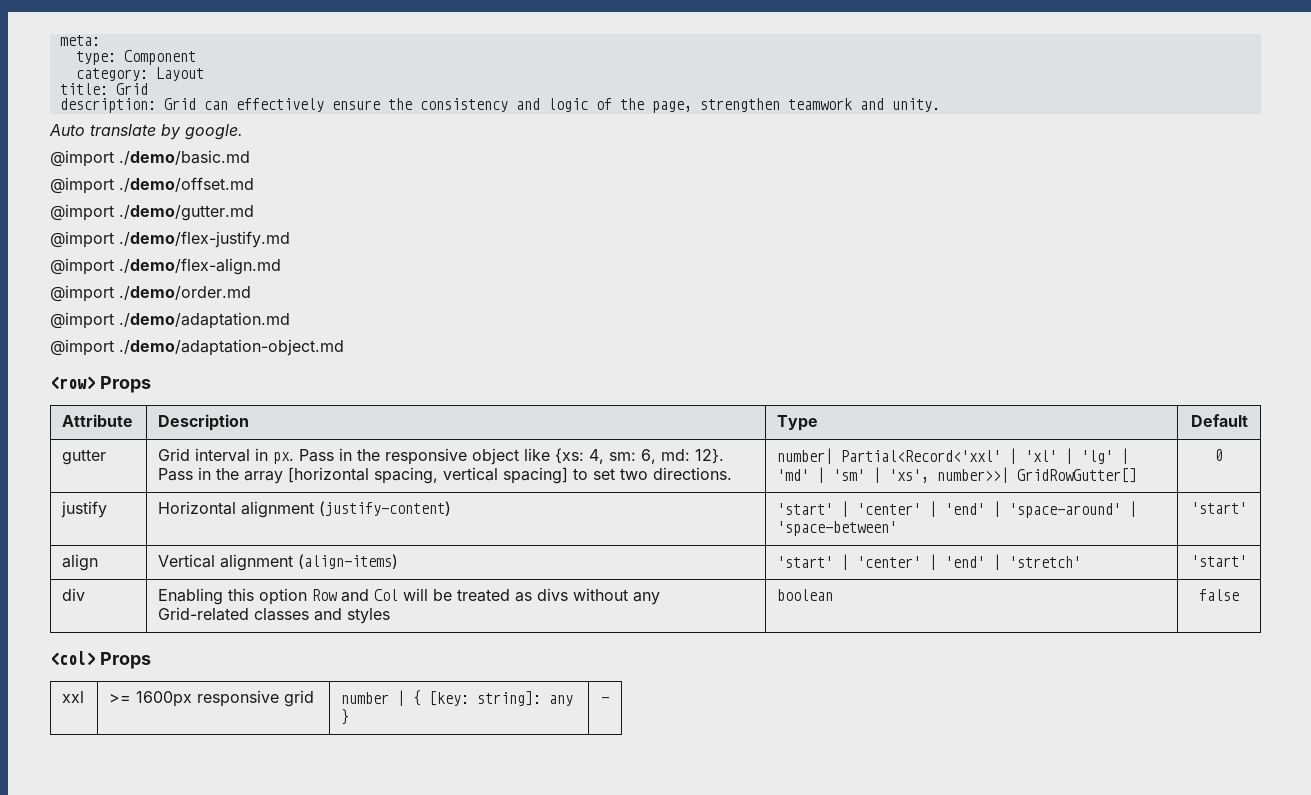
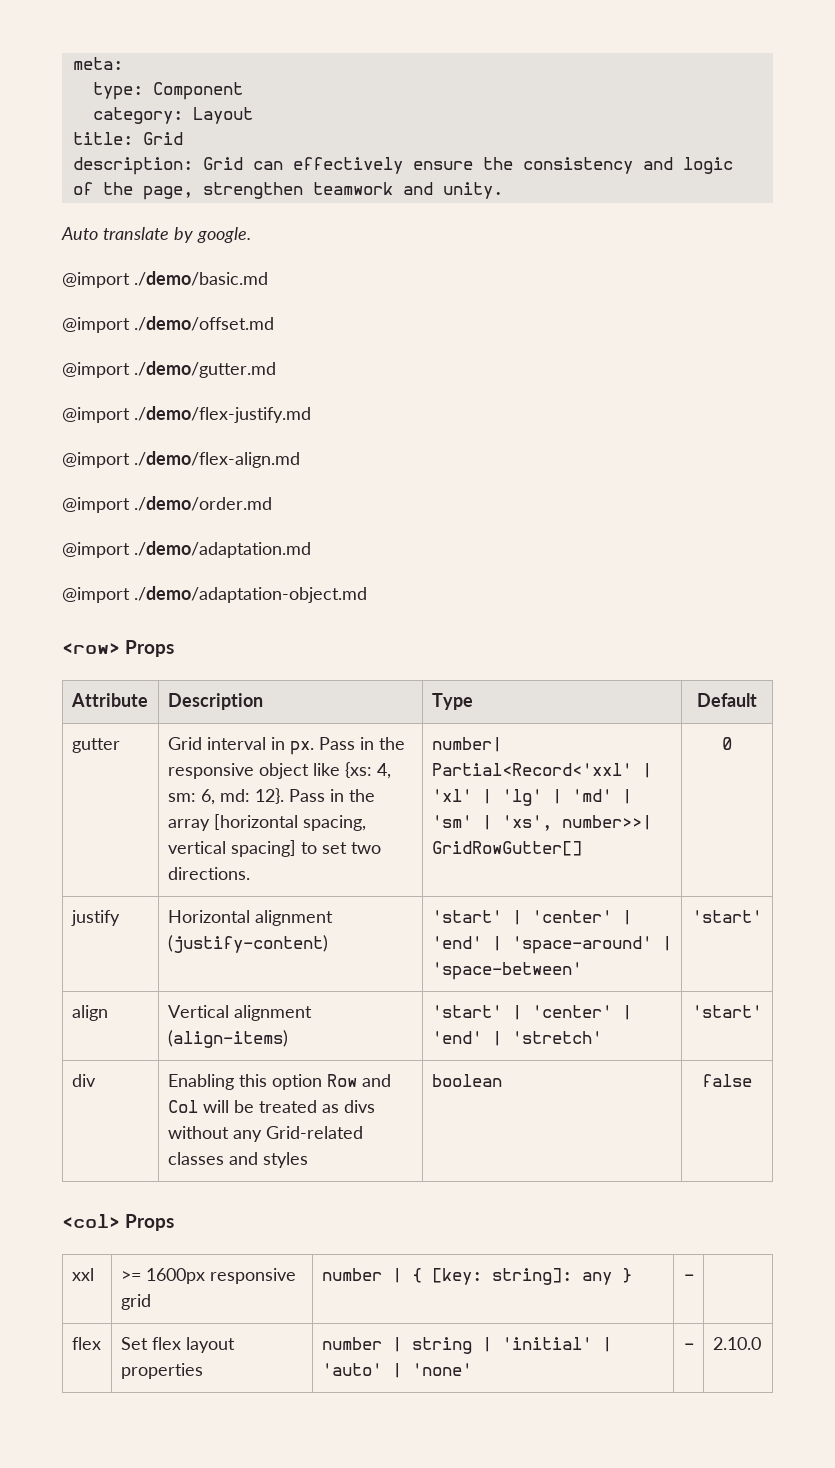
- xxl | >= 1600px responsive grid | number | { [key: string]: any } | -
+ xxl | >= 1600px responsive grid | number | { [key: string]: any } | - |
+ flex | Set flex layout properties | number | string | 'initial' | 'auto' | 'none' | - | 2.10.0

